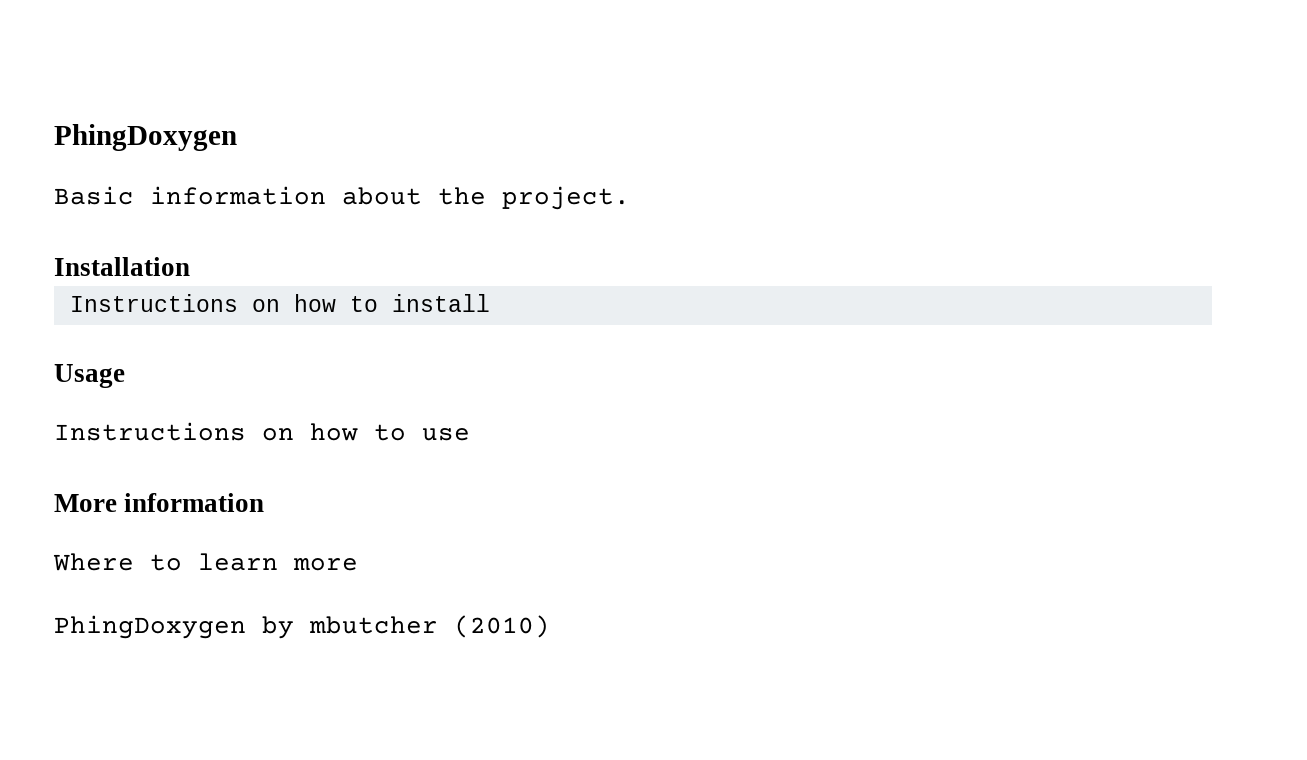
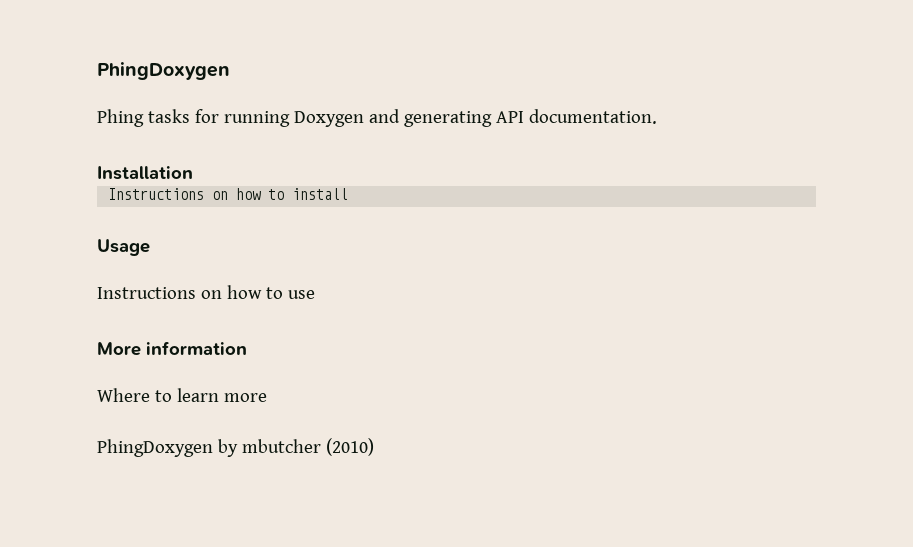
- Basic information about the project.
+ Phing tasks for running Doxygen and generating API documentation.

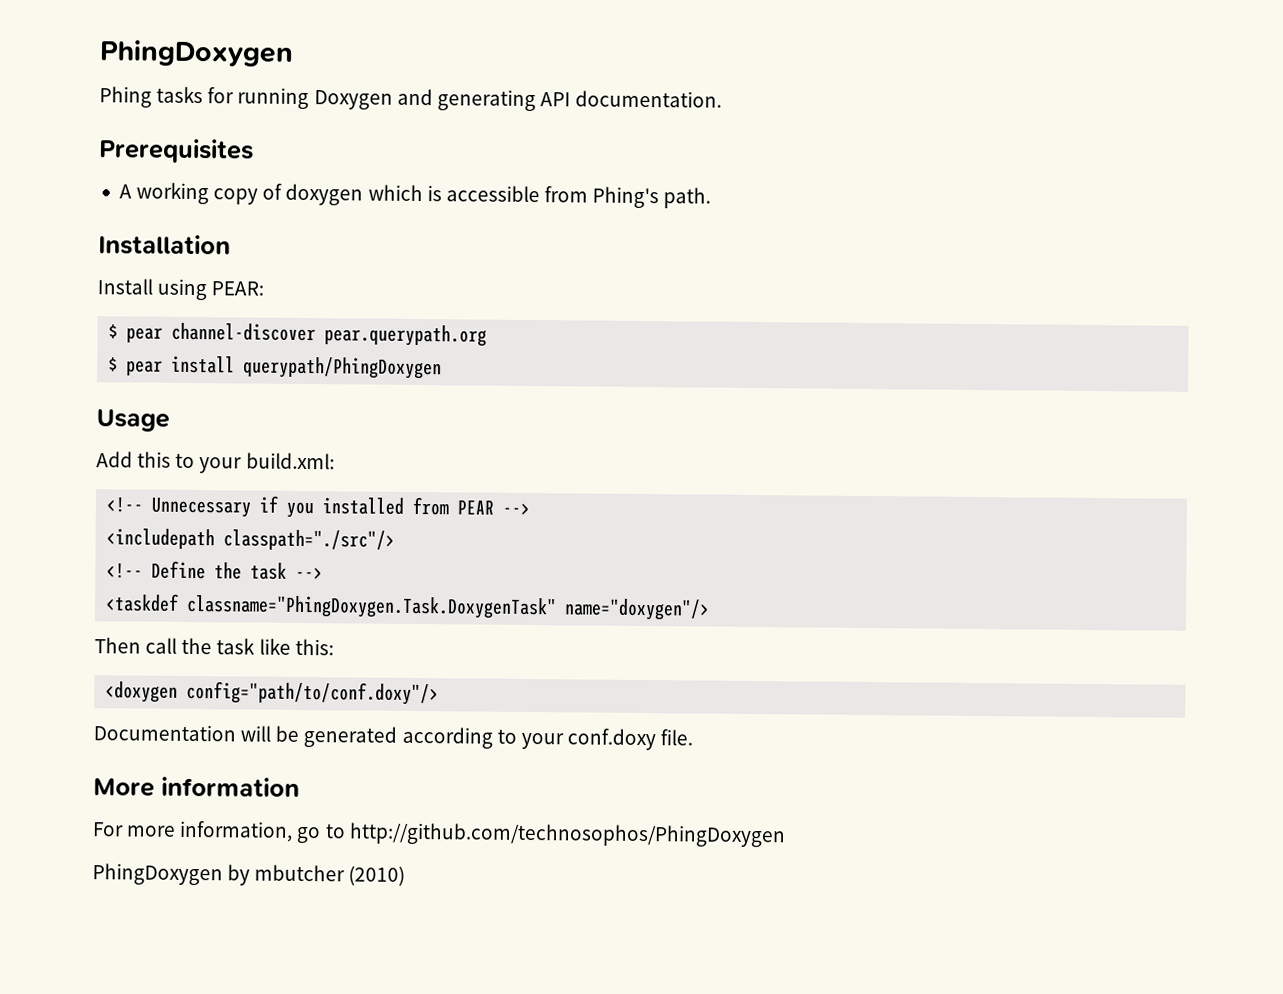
+ Prerequisites
+ A working copy of doxygen which is accessible from Phing's path.
  Installation
- Instructions on how to install
+ Install using PEAR:
+ $ pear channel-discover pear.querypath.org
+ $ pear install querypath/PhingDoxygen
- Instructions on how to use
+ Add this to your build.xml:
+ <!-- Unnecessary if you installed from PEAR -->
+ <includepath classpath="./src"/>
+ <!-- Define the task -->
+ <taskdef classname="PhingDoxygen.Task.DoxygenTask" name="doxygen"/>
+ Then call the task like this:
+ <doxygen config="path/to/conf.doxy"/>
+ Documentation will be generated according to your conf.doxy file.
  More information
- Where to learn more
+ For more information, go to http://github.com/technosophos/PhingDoxygen

